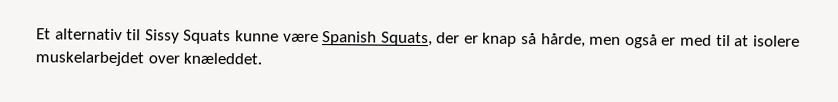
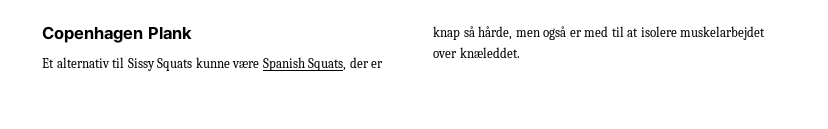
+ Copenhagen Plank

